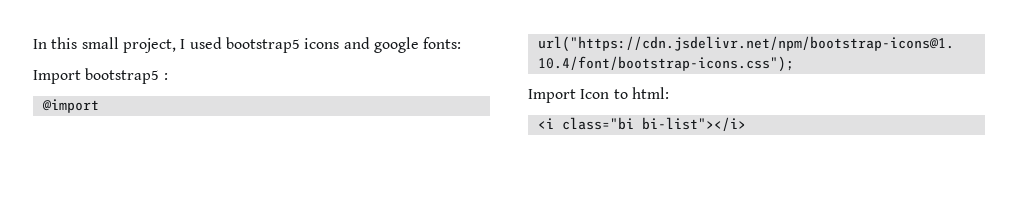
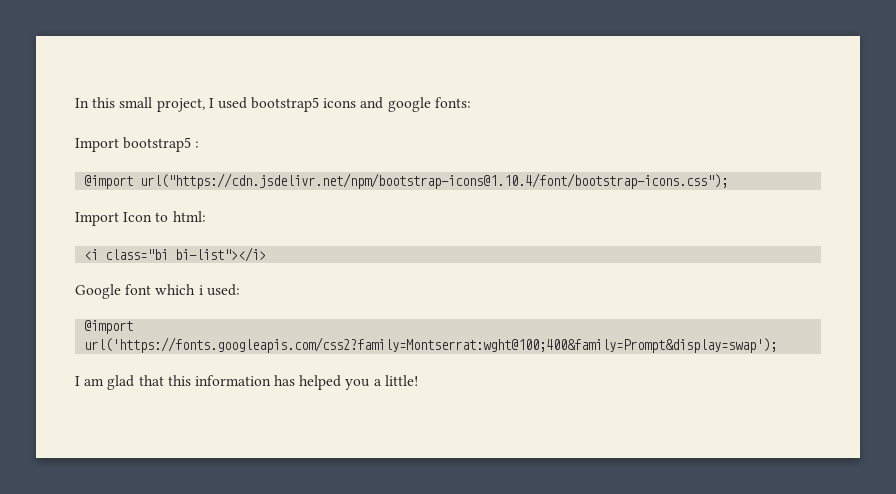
+ Google font which i used:
+ @import url('https://fonts.googleapis.com/css2?family=Montserrat:wght@100;400&family=Prompt&display=swap');
+ I am glad that this information has helped you a little!

